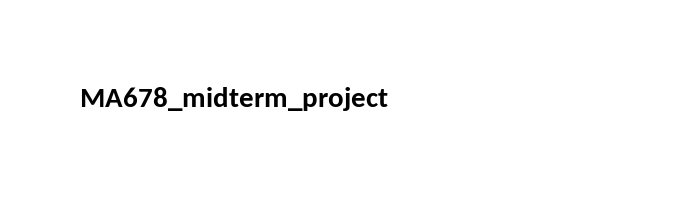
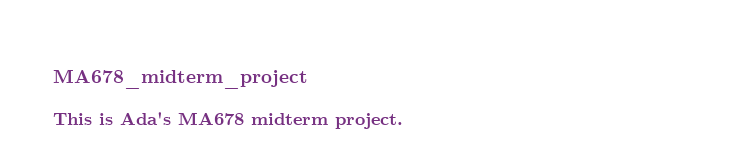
+ This is Ada's MA678 midterm project.

